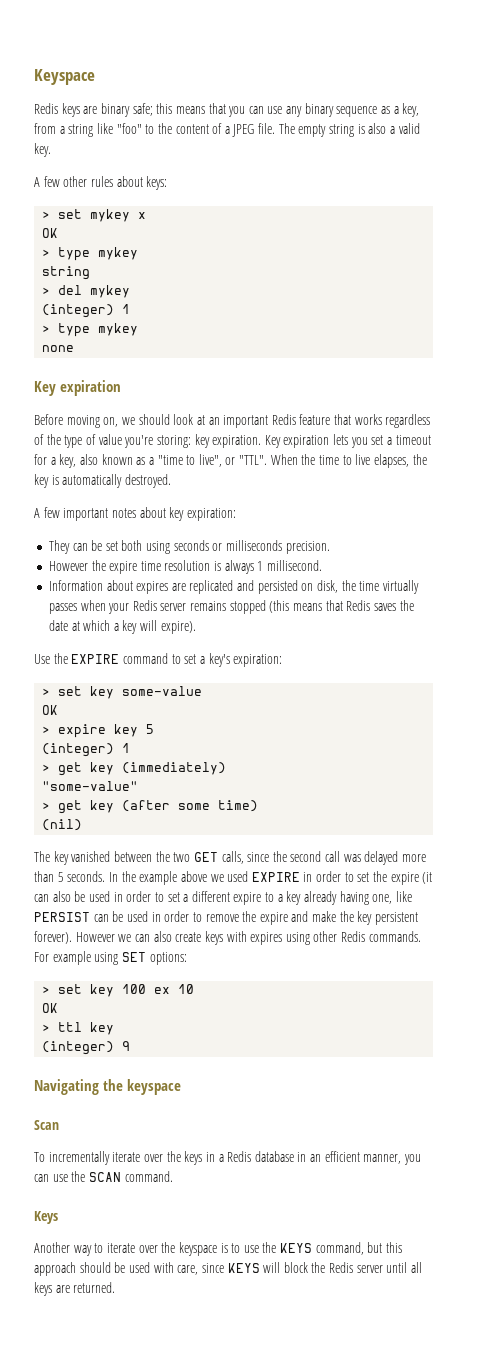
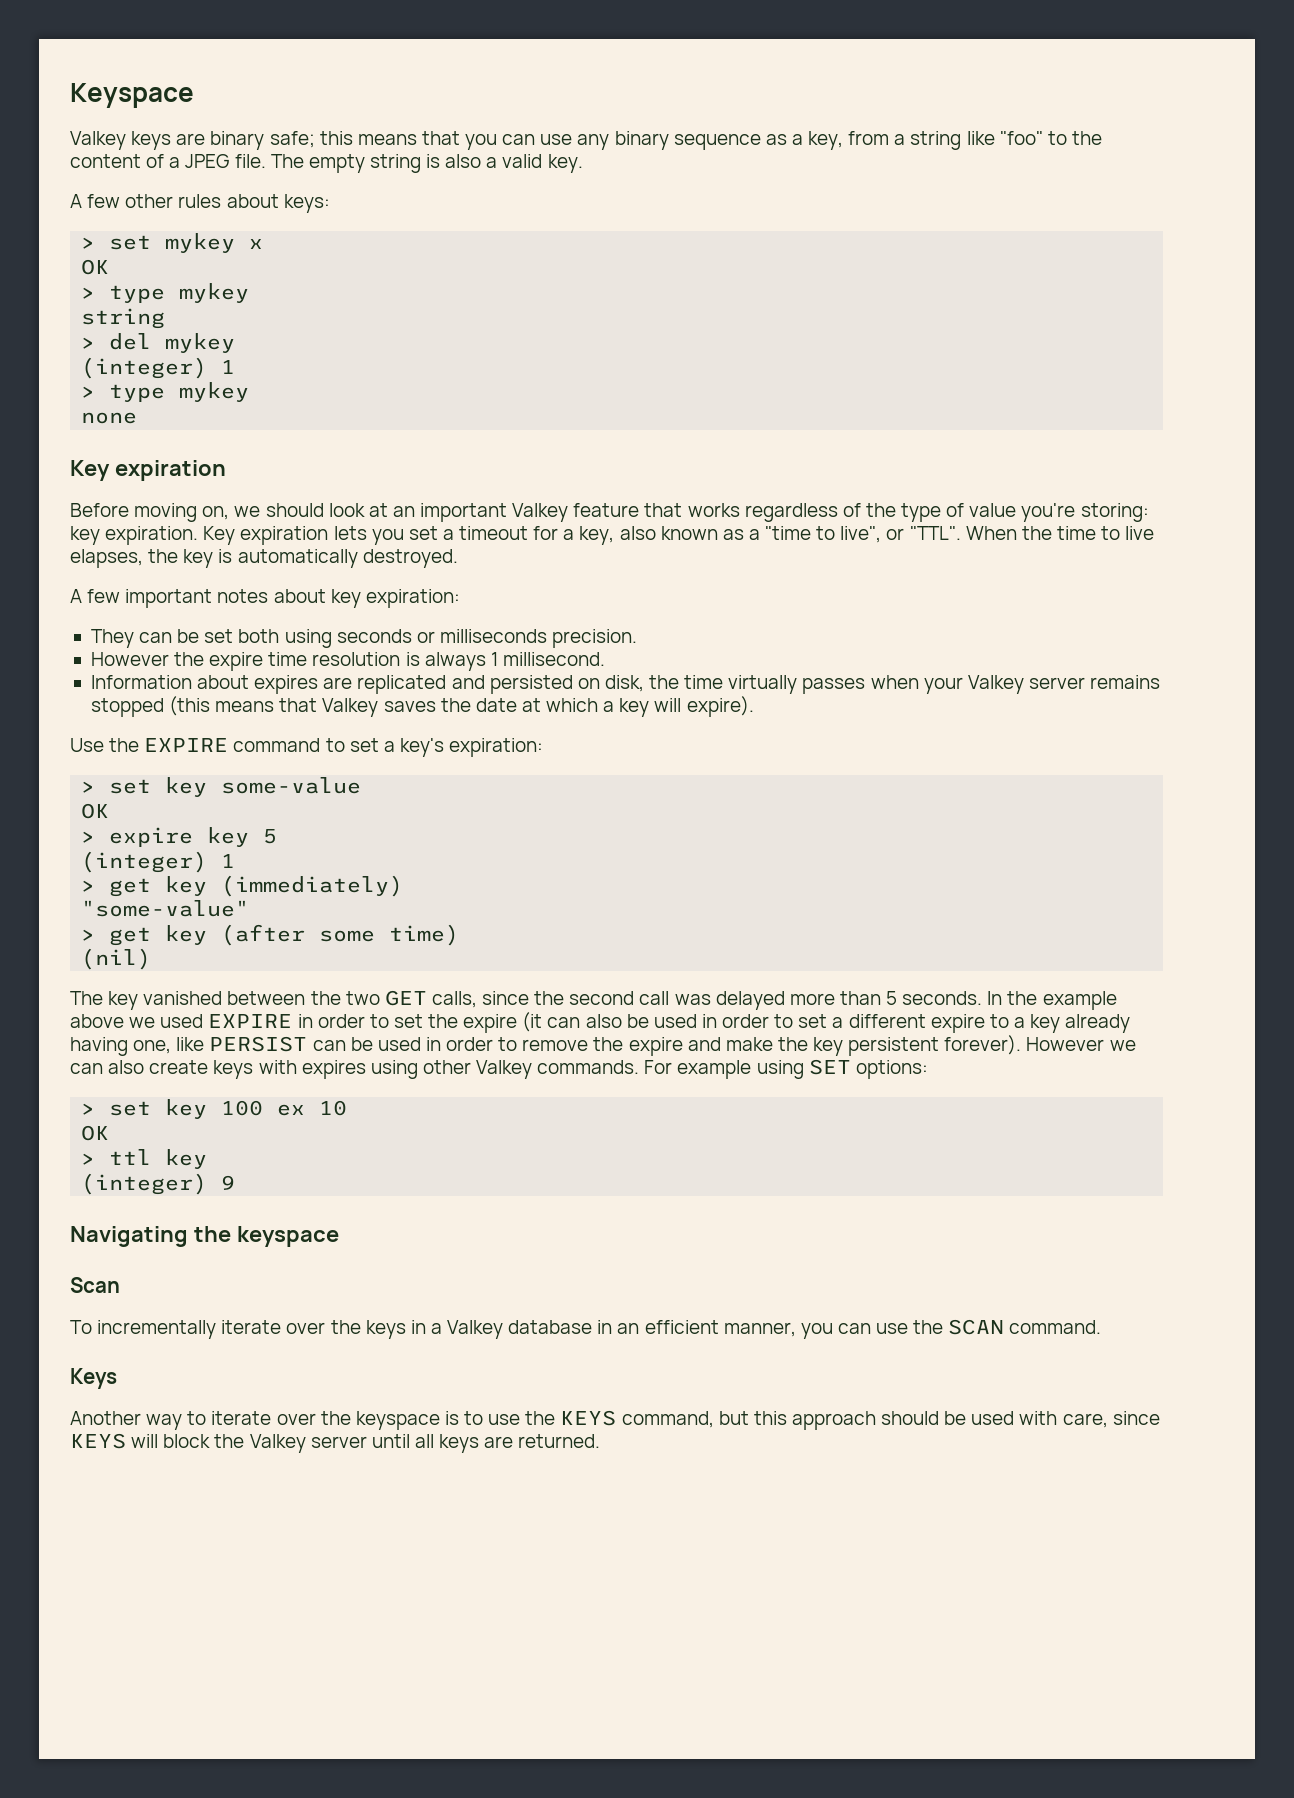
- Redis keys are binary safe; this means that you can use any binary sequence as a key, from a string like "foo" to the content of a JPEG file.
+ Valkey keys are binary safe; this means that you can use any binary sequence as a key, from a string like "foo" to the content of a JPEG file.
- Before moving on, we should look at an important Redis feature that works regardless of the type of value you're storing: key expiration.
+ Before moving on, we should look at an important Valkey feature that works regardless of the type of value you're storing: key expiration.
- Information about expires are replicated and persisted on disk, the time virtually passes when your Redis server remains stopped (this means that Redis saves the date at which a key will expire).
+ Information about expires are replicated and persisted on disk, the time virtually passes when your Valkey server remains stopped (this means that Valkey saves the date at which a key will expire).
- However we can also create keys with expires using other Redis commands.
+ However we can also create keys with expires using other Valkey commands.
- To incrementally iterate over the keys in a Redis database in an efficient manner, you can use the SCAN command.
+ To incrementally iterate over the keys in a Valkey database in an efficient manner, you can use the SCAN command.
- Another way to iterate over the keyspace is to use the KEYS command, but this approach should be used with care, since KEYS will block the Redis server until all keys are returned.
+ Another way to iterate over the keyspace is to use the KEYS command, but this approach should be used with care, since KEYS will block the Valkey server until all keys are returned.

